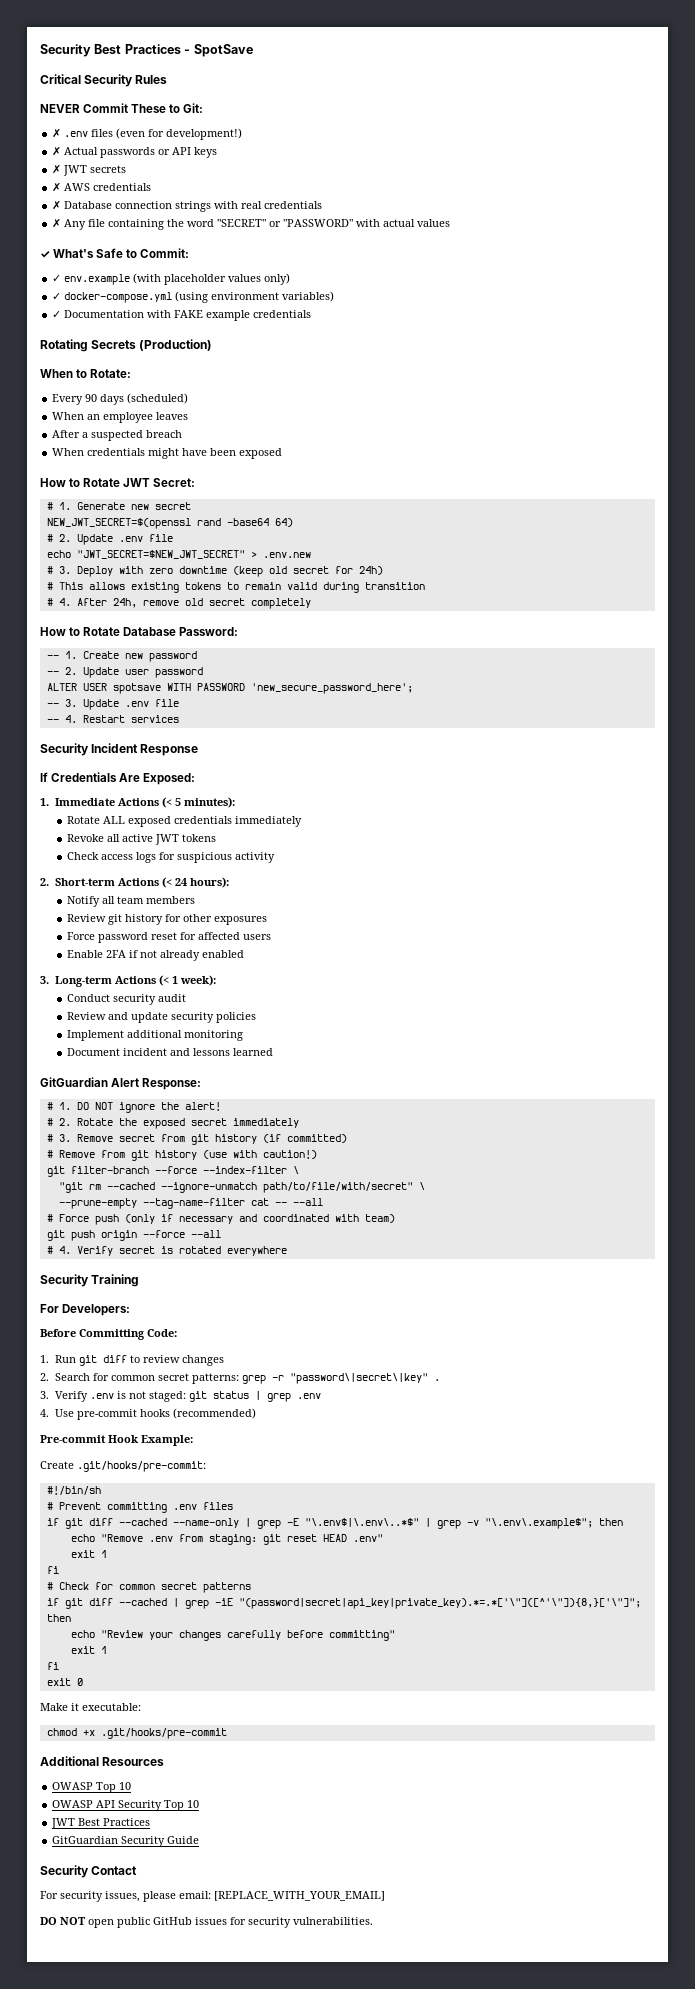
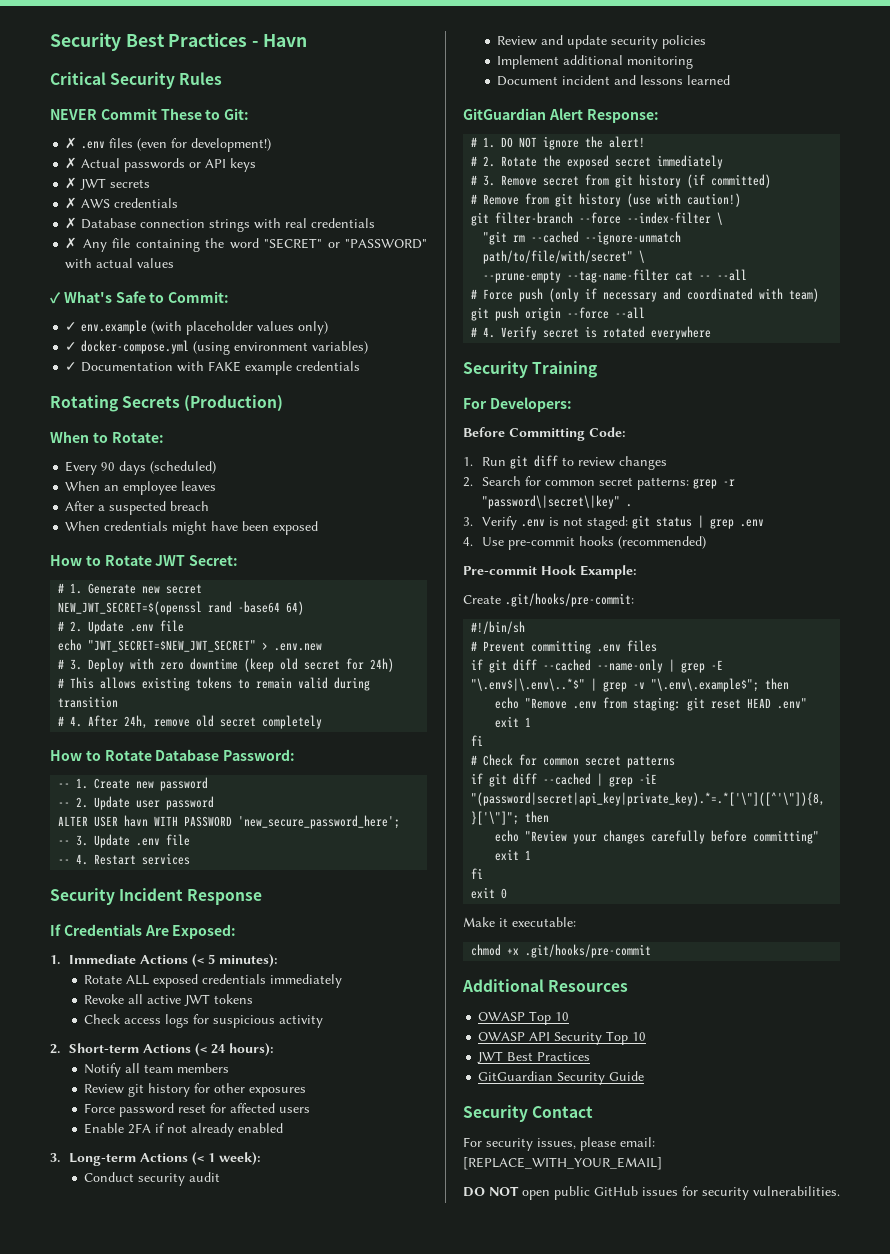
- Security Best Practices - SpotSave
+ Security Best Practices - Havn
- ALTER USER spotsave WITH PASSWORD 'new_secure_password_here';
+ ALTER USER havn WITH PASSWORD 'new_secure_password_here';

